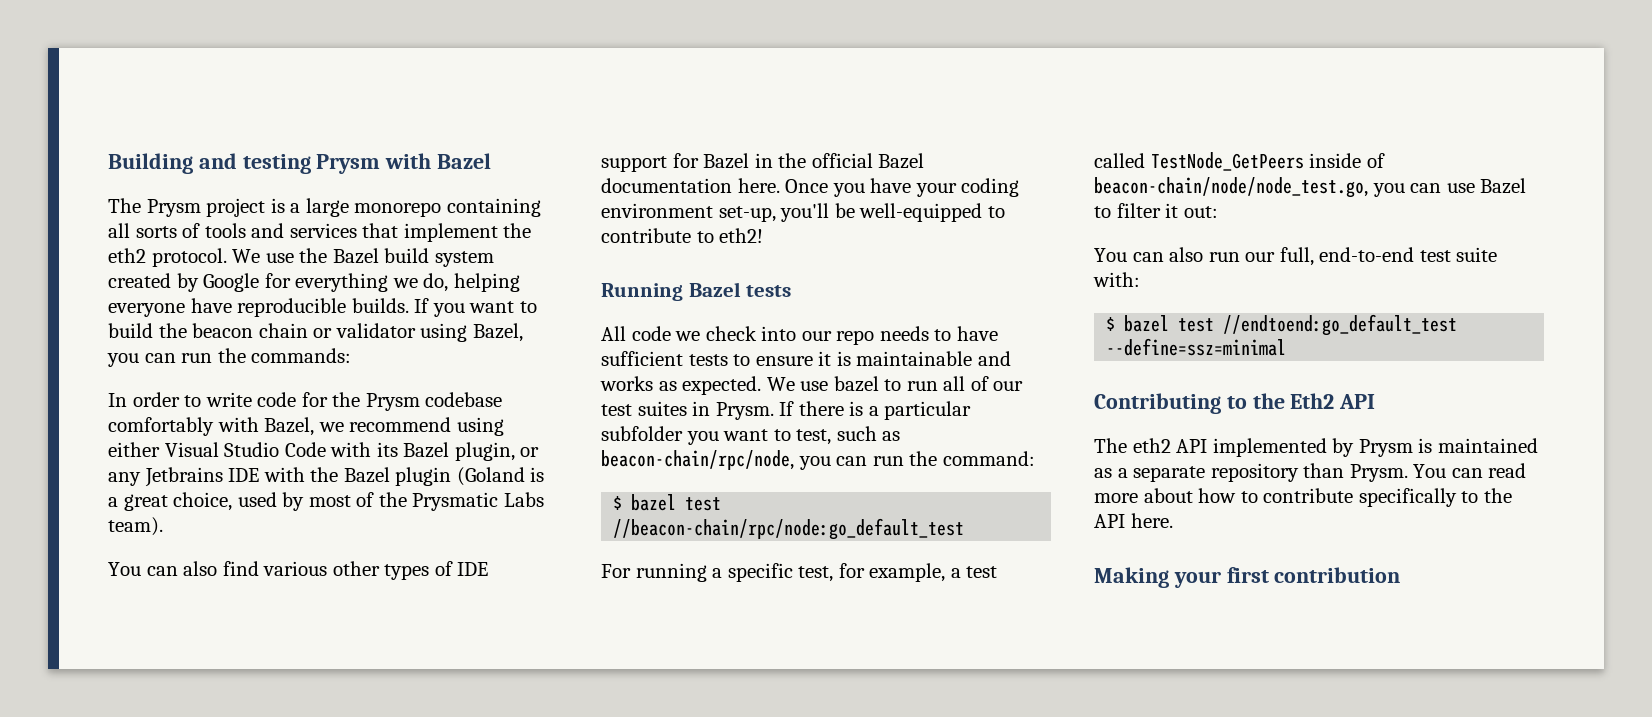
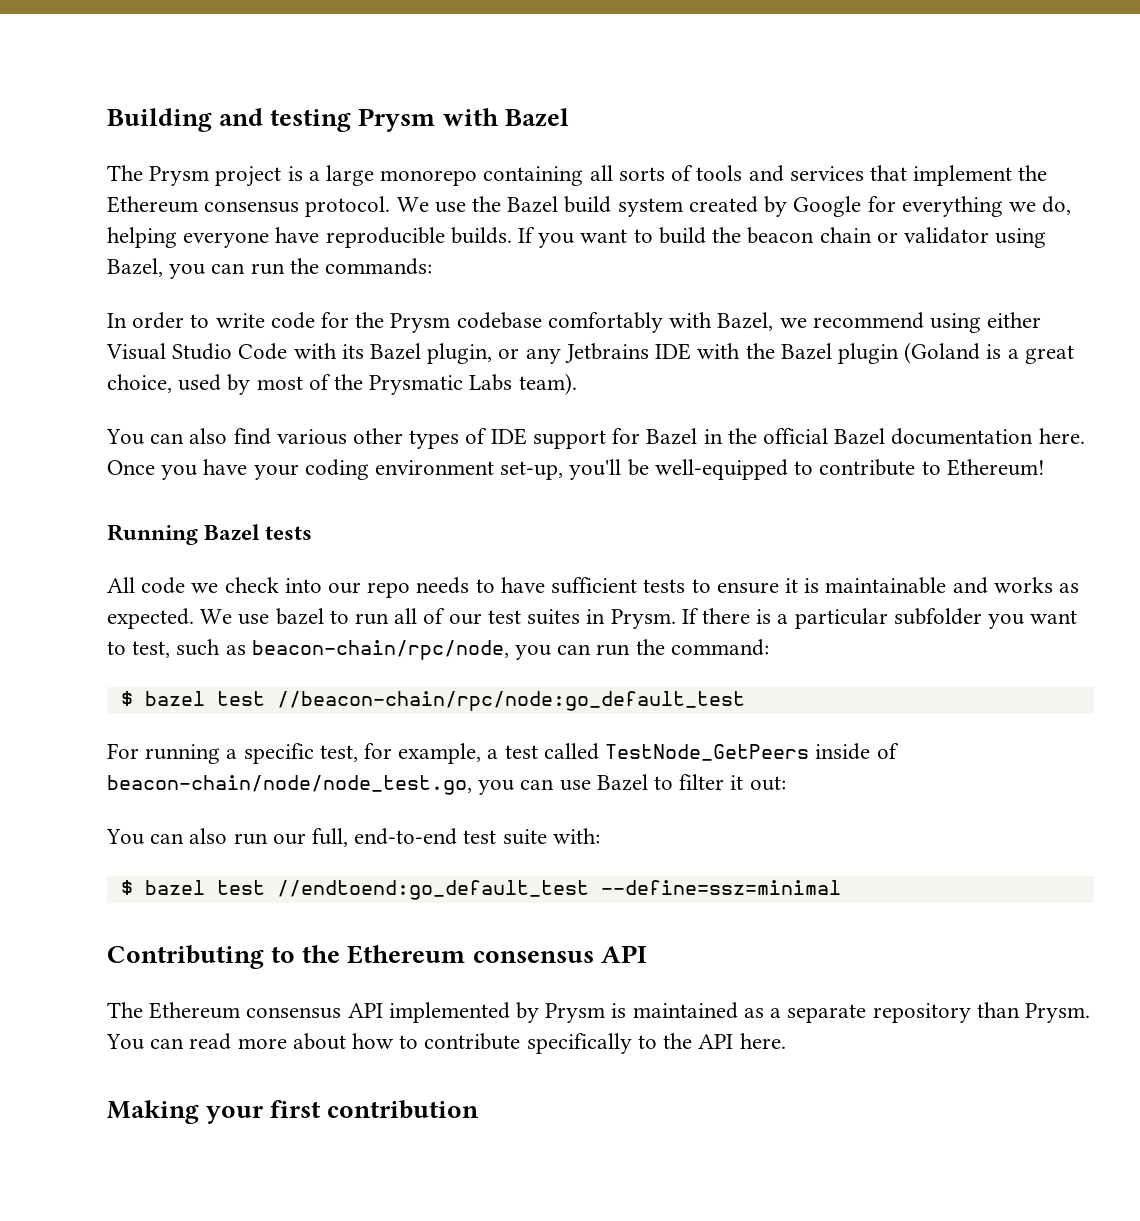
- The Prysm project is a large monorepo containing all sorts of tools and services that implement the eth2 protocol.
+ The Prysm project is a large monorepo containing all sorts of tools and services that implement the Ethereum consensus protocol.
- Once you have your coding environment set-up, you'll be well-equipped to contribute to eth2!
+ Once you have your coding environment set-up, you'll be well-equipped to contribute to Ethereum!
- Contributing to the Eth2 API
+ Contributing to the Ethereum consensus API
- The eth2 API implemented by Prysm is maintained as a separate repository than Prysm.
+ The Ethereum consensus API implemented by Prysm is maintained as a separate repository than Prysm.

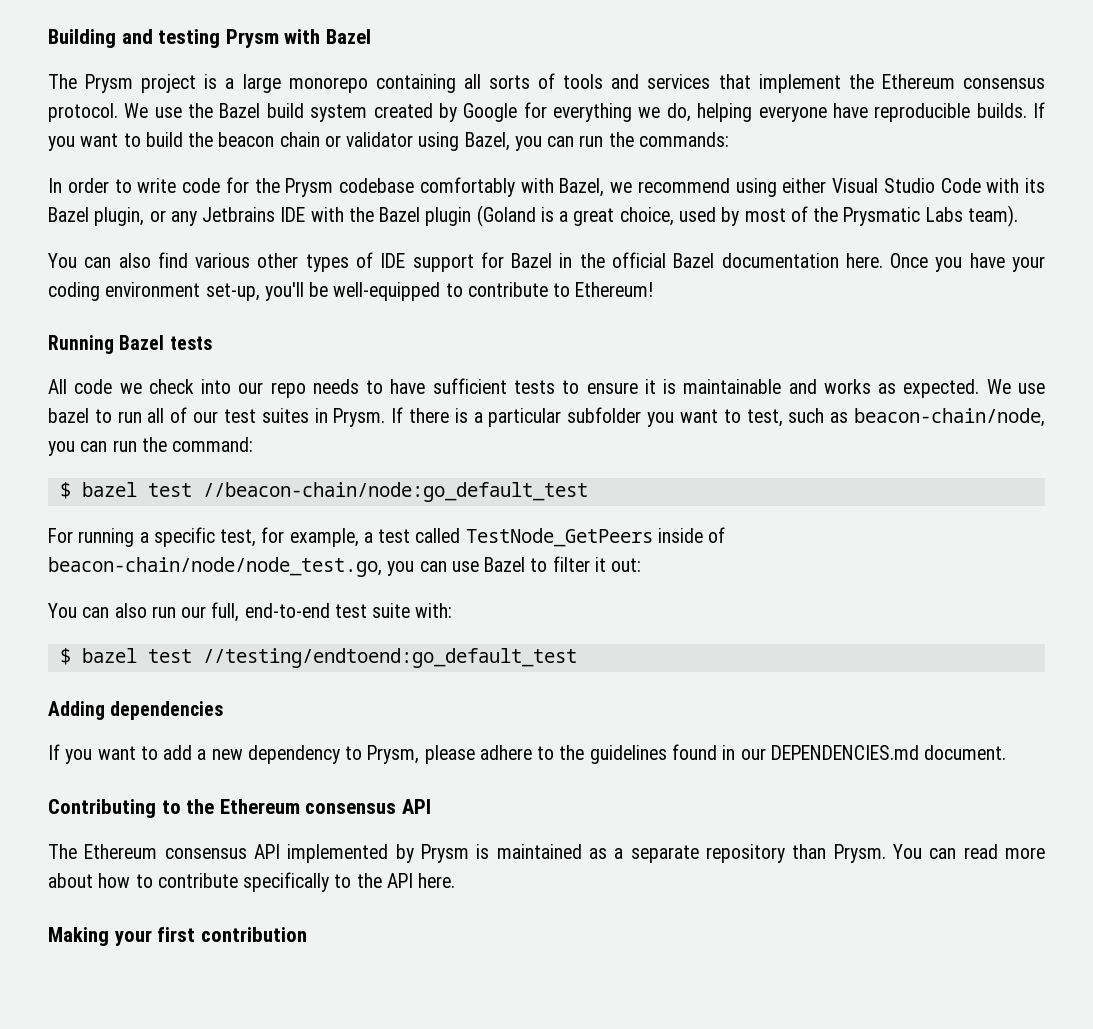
- If there is a particular subfolder you want to test, such as beacon-chain/rpc/node, you can run the command:
+ If there is a particular subfolder you want to test, such as beacon-chain/node, you can run the command:
- $ bazel test //beacon-chain/rpc/node:go_default_test
+ $ bazel test //beacon-chain/node:go_default_test
- $ bazel test //endtoend:go_default_test --define=ssz=minimal
+ $ bazel test //testing/endtoend:go_default_test
+ Adding dependencies
+ If you want to add a new dependency to Prysm, please adhere to the guidelines found in our DEPENDENCIES.md document.

